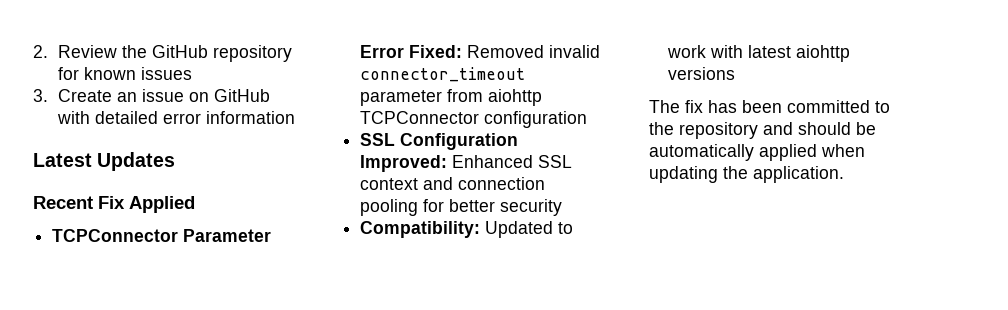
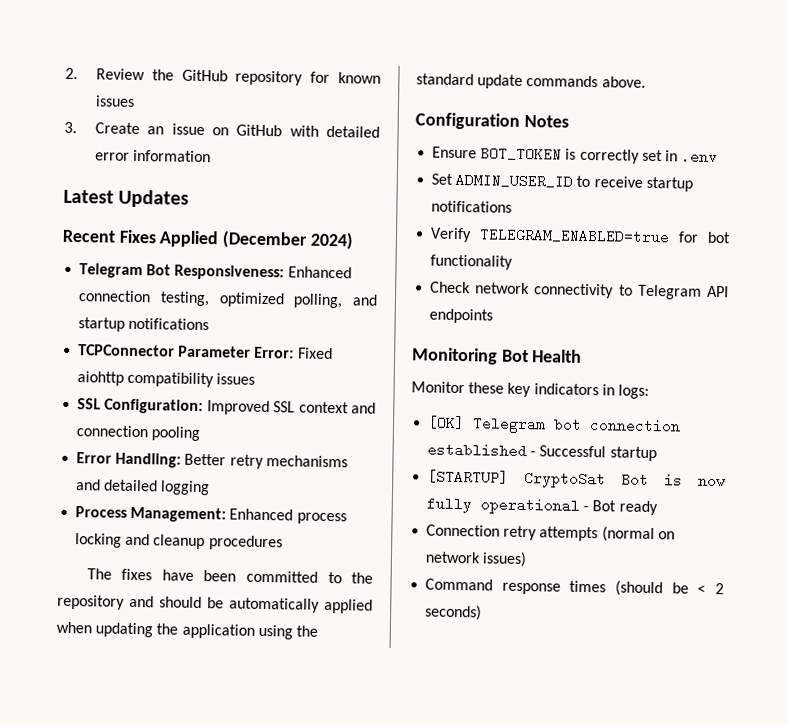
- Recent Fix Applied
- TCPConnector Parameter Error Fixed: Removed invalid connector_timeout parameter from aiohttp TCPConnector configuration
- SSL Configuration Improved: Enhanced SSL context and connection pooling for better security
- Compatibility: Updated to work with latest aiohttp versions
+ Recent Fixes Applied (December 2024)
+ Telegram Bot Responsiveness: Enhanced connection testing, optimized polling, and startup notifications
+ TCPConnector Parameter Error: Fixed aiohttp compatibility issues
+ SSL Configuration: Improved SSL context and connection pooling
+ Error Handling: Better retry mechanisms and detailed logging
+ Process Management: Enhanced process locking and cleanup procedures
- The fix has been committed to the repository and should be automatically applied when updating the application.
+ The fixes have been committed to the repository and should be automatically applied when updating the application using the standard update commands above.
+ Configuration Notes
+ Ensure BOT_TOKEN is correctly set in .env
+ Set ADMIN_USER_ID to receive startup notifications
+ Verify TELEGRAM_ENABLED=true for bot functionality
+ Check network connectivity to Telegram API endpoints
+ Monitoring Bot Health
+ Monitor these key indicators in logs:
+ [OK] Telegram bot connection established - Successful startup
+ [STARTUP] CryptoSat Bot is now fully operational - Bot ready
+ Connection retry attempts (normal on network issues)
+ Command response times (should be < 2 seconds)

